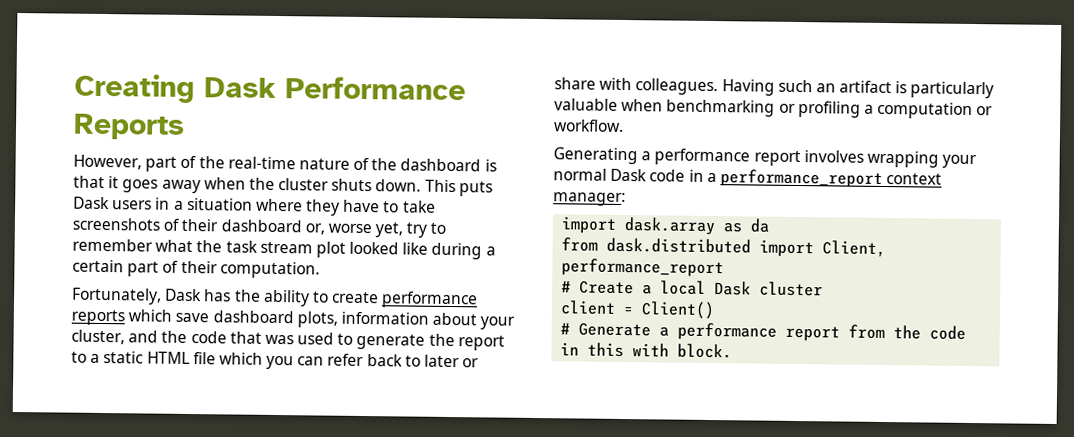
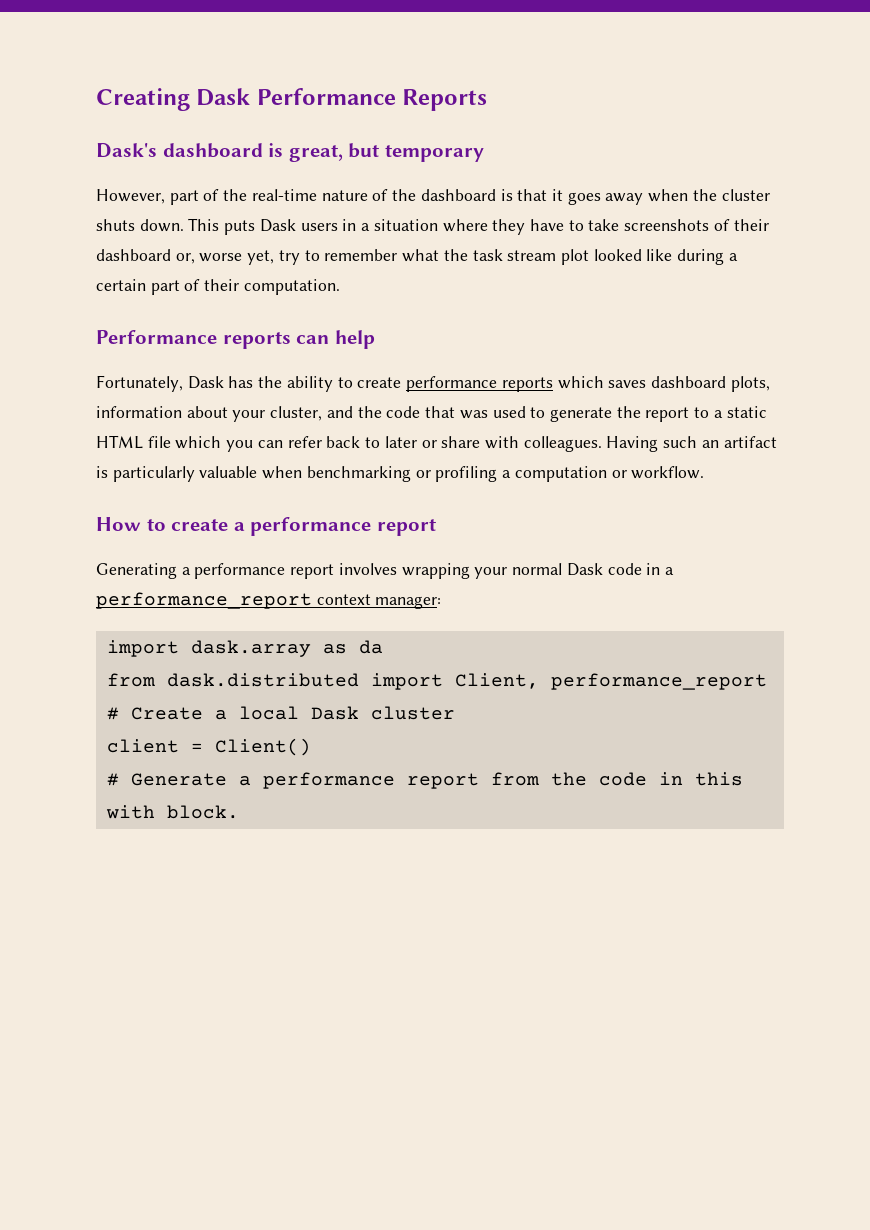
+ Dask's dashboard is great, but temporary
+ Performance reports can help
- Fortunately, Dask has the ability to create performance reports which save dashboard plots, information about your cluster, and the code that was used to generate the report to a static HTML file which you can refer back to later or share with colleagues.
+ Fortunately, Dask has the ability to create performance reports which saves dashboard plots, information about your cluster, and the code that was used to generate the report to a static HTML file which you can refer back to later or share with colleagues.
+ How to create a performance report

